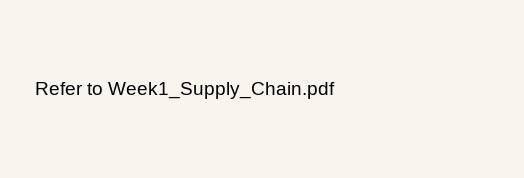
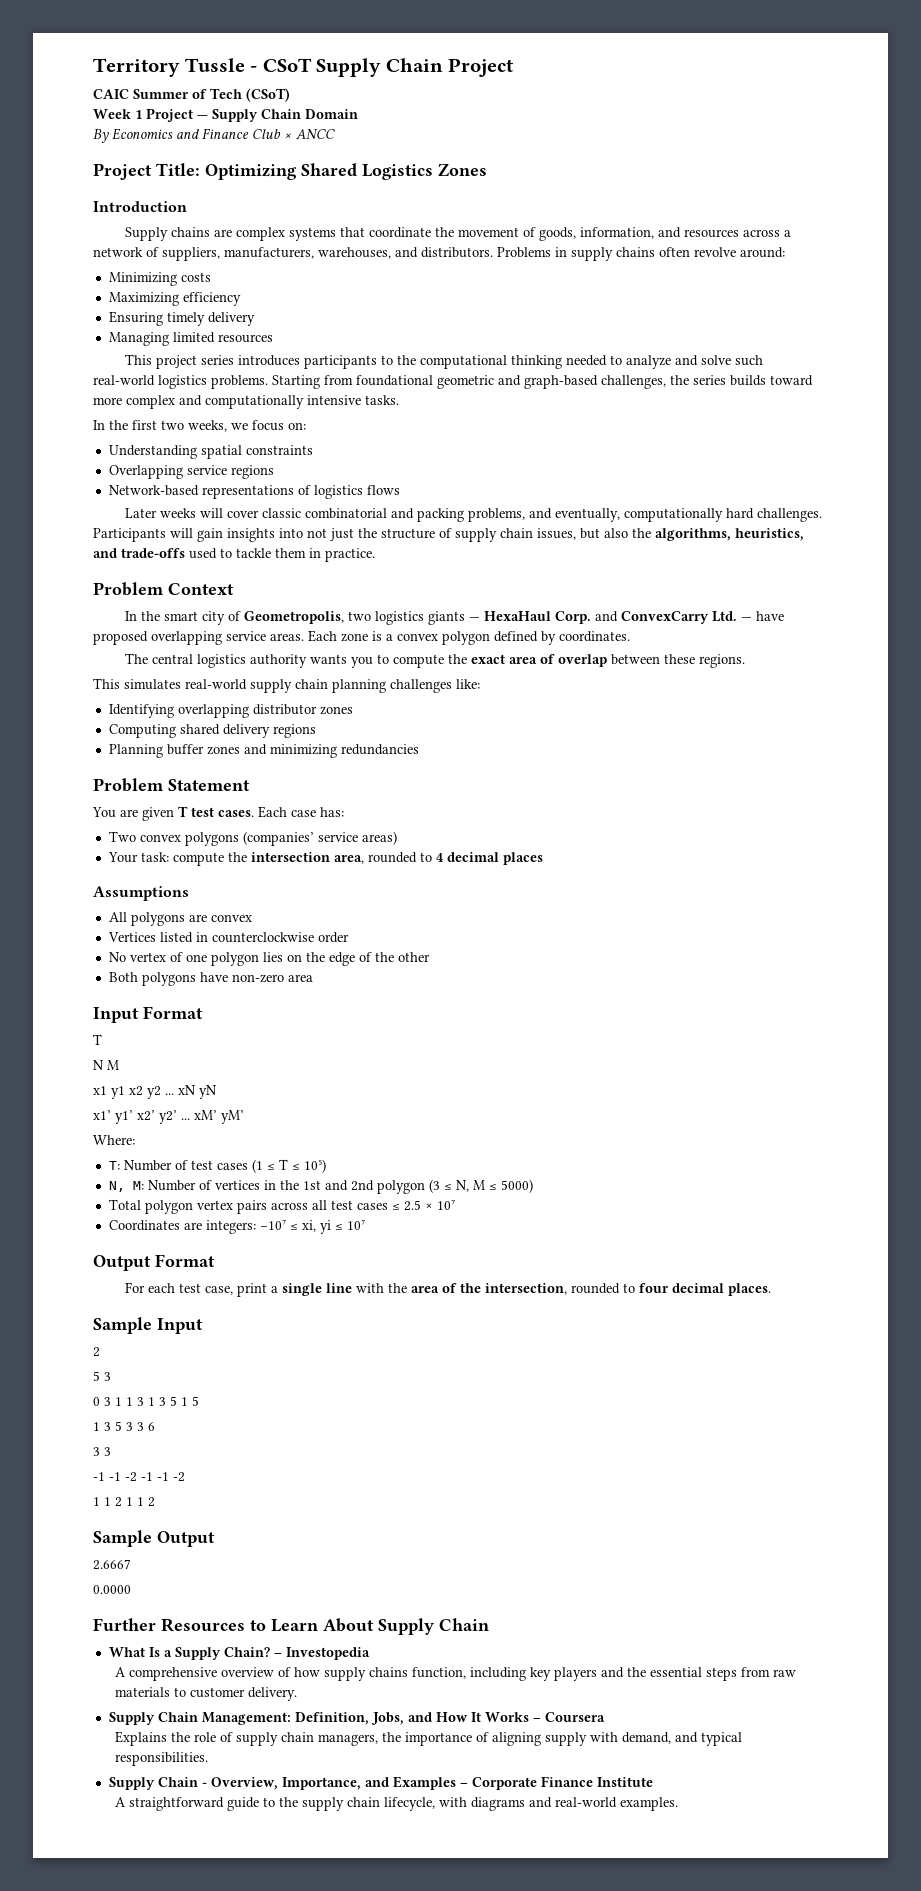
- Refer to Week1_Supply_Chain.pdf
+ Territory Tussle - CSoT Supply Chain Project
+ CAIC Summer of Tech (CSoT)
+ Week 1 Project — Supply Chain Domain
+ By Economics and Finance Club × ANCC
+ Project Title: Optimizing Shared Logistics Zones
+ Introduction
+ Supply chains are complex systems that coordinate the movement of goods, information, and resources across a network of suppliers, manufacturers, warehouses, and distributors. Problems in supply chains often revolve around:
+ Minimizing costs
+ Maximizing efficiency
+ Ensuring timely delivery
+ Managing limited resources
+ This project series introduces participants to the computational thinking needed to analyze and solve such real-world logistics problems. Starting from foundational geometric and graph-based challenges, the series builds toward more complex and computationally intensive tasks.
+ In the first two weeks, we focus on:
+ Understanding spatial constraints
+ Overlapping service regions
+ Network-based representations of logistics flows
+ Later weeks will cover classic combinatorial and packing problems, and eventually, computationally hard challenges. Participants will gain insights into not just the structure of supply chain issues, but also the algorithms, heuristics, and trade-offs used to tackle them in practice.
+ Problem Context
+ In the smart city of Geometropolis, two logistics giants — HexaHaul Corp. and ConvexCarry Ltd. — have proposed overlapping service areas. Each zone is a convex polygon defined by coordinates.
+ The central logistics authority wants you to compute the exact area of overlap between these regions.
+ This simulates real-world supply chain planning challenges like:
+ Identifying overlapping distributor zones
+ Computing shared delivery regions
+ Planning buffer zones and minimizing redundancies
+ Problem Statement
+ You are given T test cases. Each case has:
+ Two convex polygons (companies’ service areas)
+ Your task: compute the intersection area, rounded to 4 decimal places
+ Assumptions
+ All polygons are convex
+ Vertices listed in counterclockwise order
+ No vertex of one polygon lies on the edge of the other
+ Both polygons have non-zero area
+ Input Format
+ T
+ N M
+ x1 y1 x2 y2 ... xN yN
+ x1’ y1’ x2’ y2’ ... xM’ yM’
+ Where:
+ T: Number of test cases (1 ≤ T ≤ 10⁵)
+ N, M: Number of vertices in the 1st and 2nd polygon (3 ≤ N, M ≤ 5000)
+ Total polygon vertex pairs across all test cases ≤ 2.5 × 10⁷
+ Coordinates are integers: −10⁷ ≤ xi, yi ≤ 10⁷
+ Output Format
+ For each test case, print a single line with the area of the intersection, rounded to four decimal places.
+ Sample Input
+ 2
+ 5 3
+ 0 3 1 1 3 1 3 5 1 5
+ 1 3 5 3 3 6
+ 3 3
+ -1 -1 -2 -1 -1 -2
+ 1 1 2 1 1 2
+ Sample Output
+ 2.6667
+ 0.0000
+ Further Resources to Learn About Supply Chain
+ What Is a Supply Chain? – Investopedia
+ A comprehensive overview of how supply chains function, including key players and the essential steps from raw materials to customer delivery.
+ Supply Chain Management: Definition, Jobs, and How It Works – Coursera
+ Explains the role of supply chain managers, the importance of aligning supply with demand, and typical responsibilities.
+ Supply Chain - Overview, Importance, and Examples – Corporate Finance Institute
+ A straightforward guide to the supply chain lifecycle, with diagrams and real-world examples.

